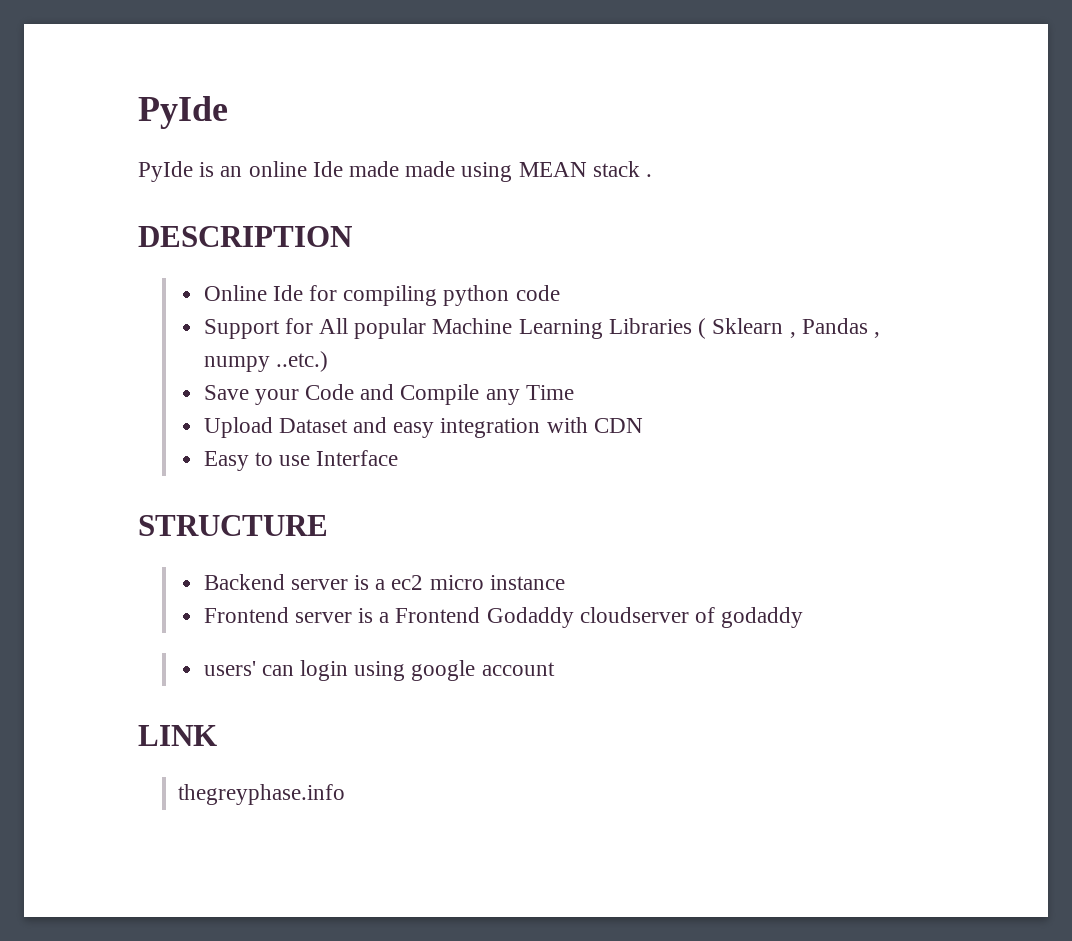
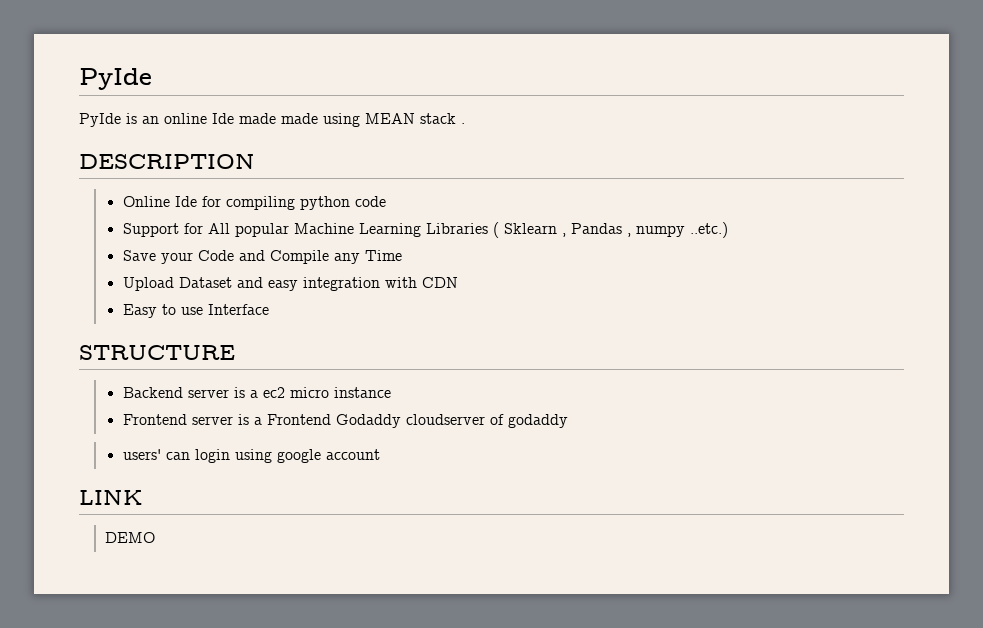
- thegreyphase.info
+ DEMO

